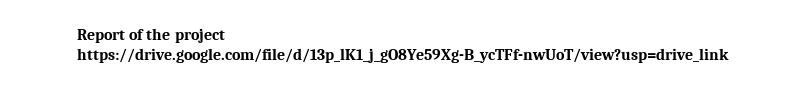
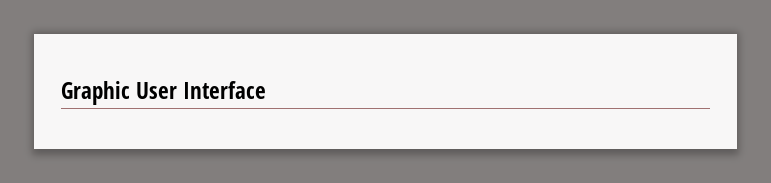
- Report of the project https://drive.google.com/file/d/13p_lK1_j_gO8Ye59Xg-B_ycTFf-nwUoT/view?usp=drive_link
+ Graphic User Interface

